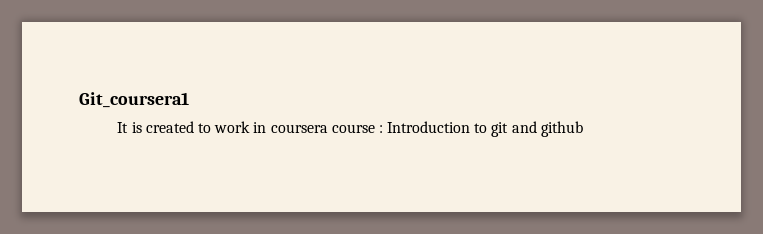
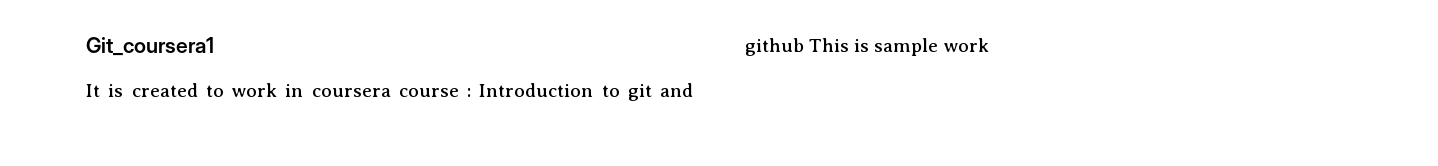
- It is created to work in coursera course : Introduction to git and github
+ It is created to work in coursera course : Introduction to git and github This is sample work

